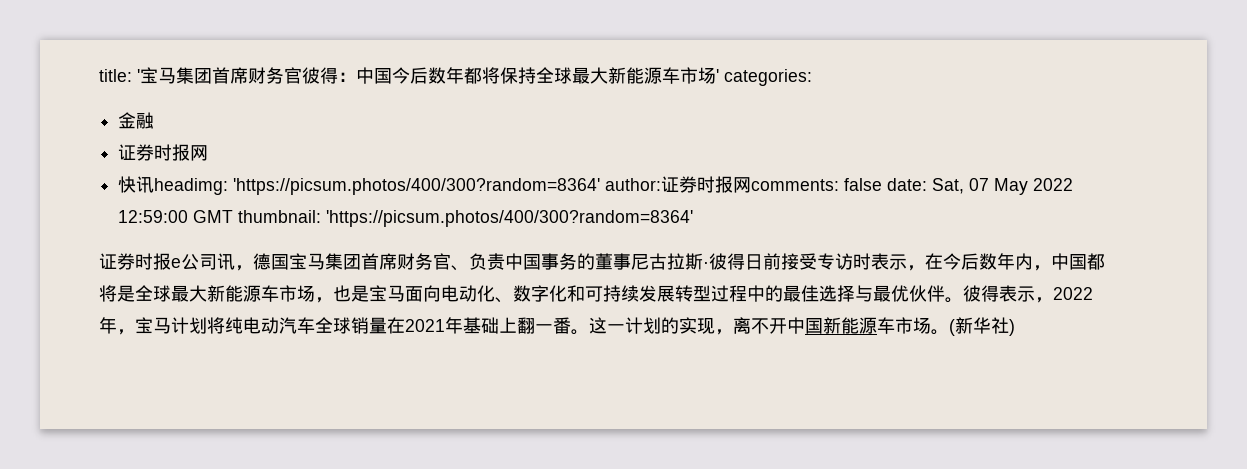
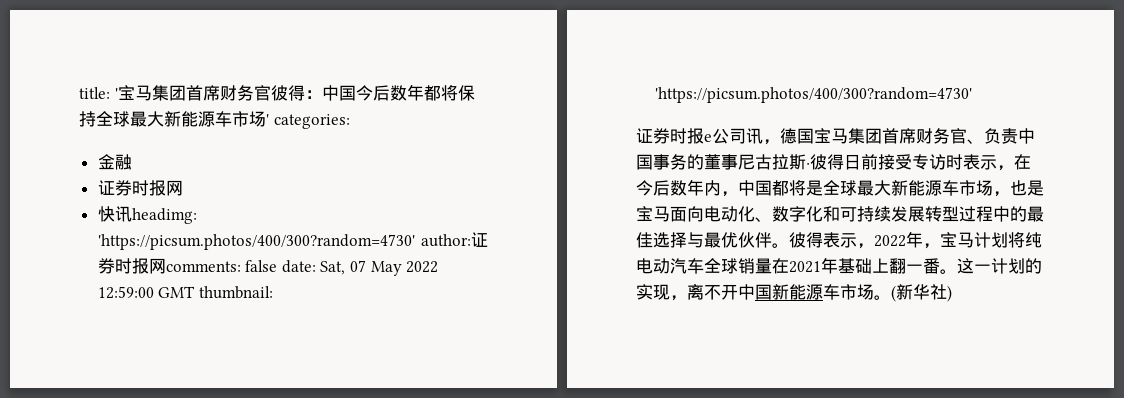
- 快讯headimg: 'https://picsum.photos/400/300?random=8364' author:证券时报网comments: false date: Sat, 07 May 2022 12:59:00 GMT thumbnail: 'https://picsum.photos/400/300?random=8364'
+ 快讯headimg: 'https://picsum.photos/400/300?random=4730' author:证券时报网comments: false date: Sat, 07 May 2022 12:59:00 GMT thumbnail: 'https://picsum.photos/400/300?random=4730'

